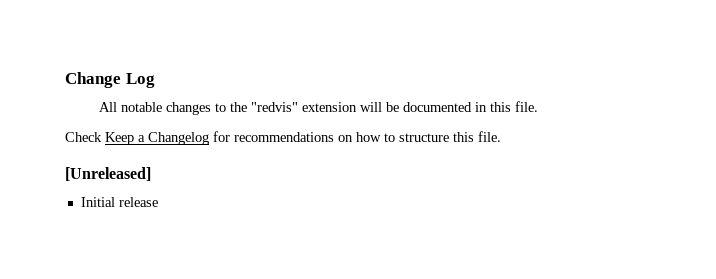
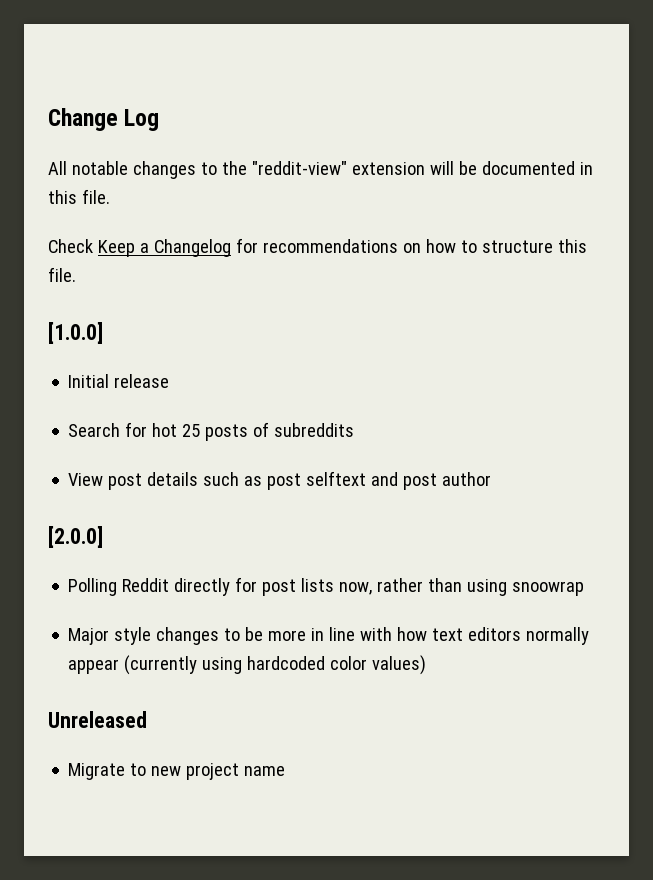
- All notable changes to the "redvis" extension will be documented in this file.
+ All notable changes to the "reddit-view" extension will be documented in this file.
- [Unreleased]
+ [1.0.0]
+ Search for hot 25 posts of subreddits
+ View post details such as post selftext and post author
+ [2.0.0]
+ Polling Reddit directly for post lists now, rather than using snoowrap
+ Major style changes to be more in line with how text editors normally appear (currently using hardcoded color values)
+ Unreleased
+ Migrate to new project name

